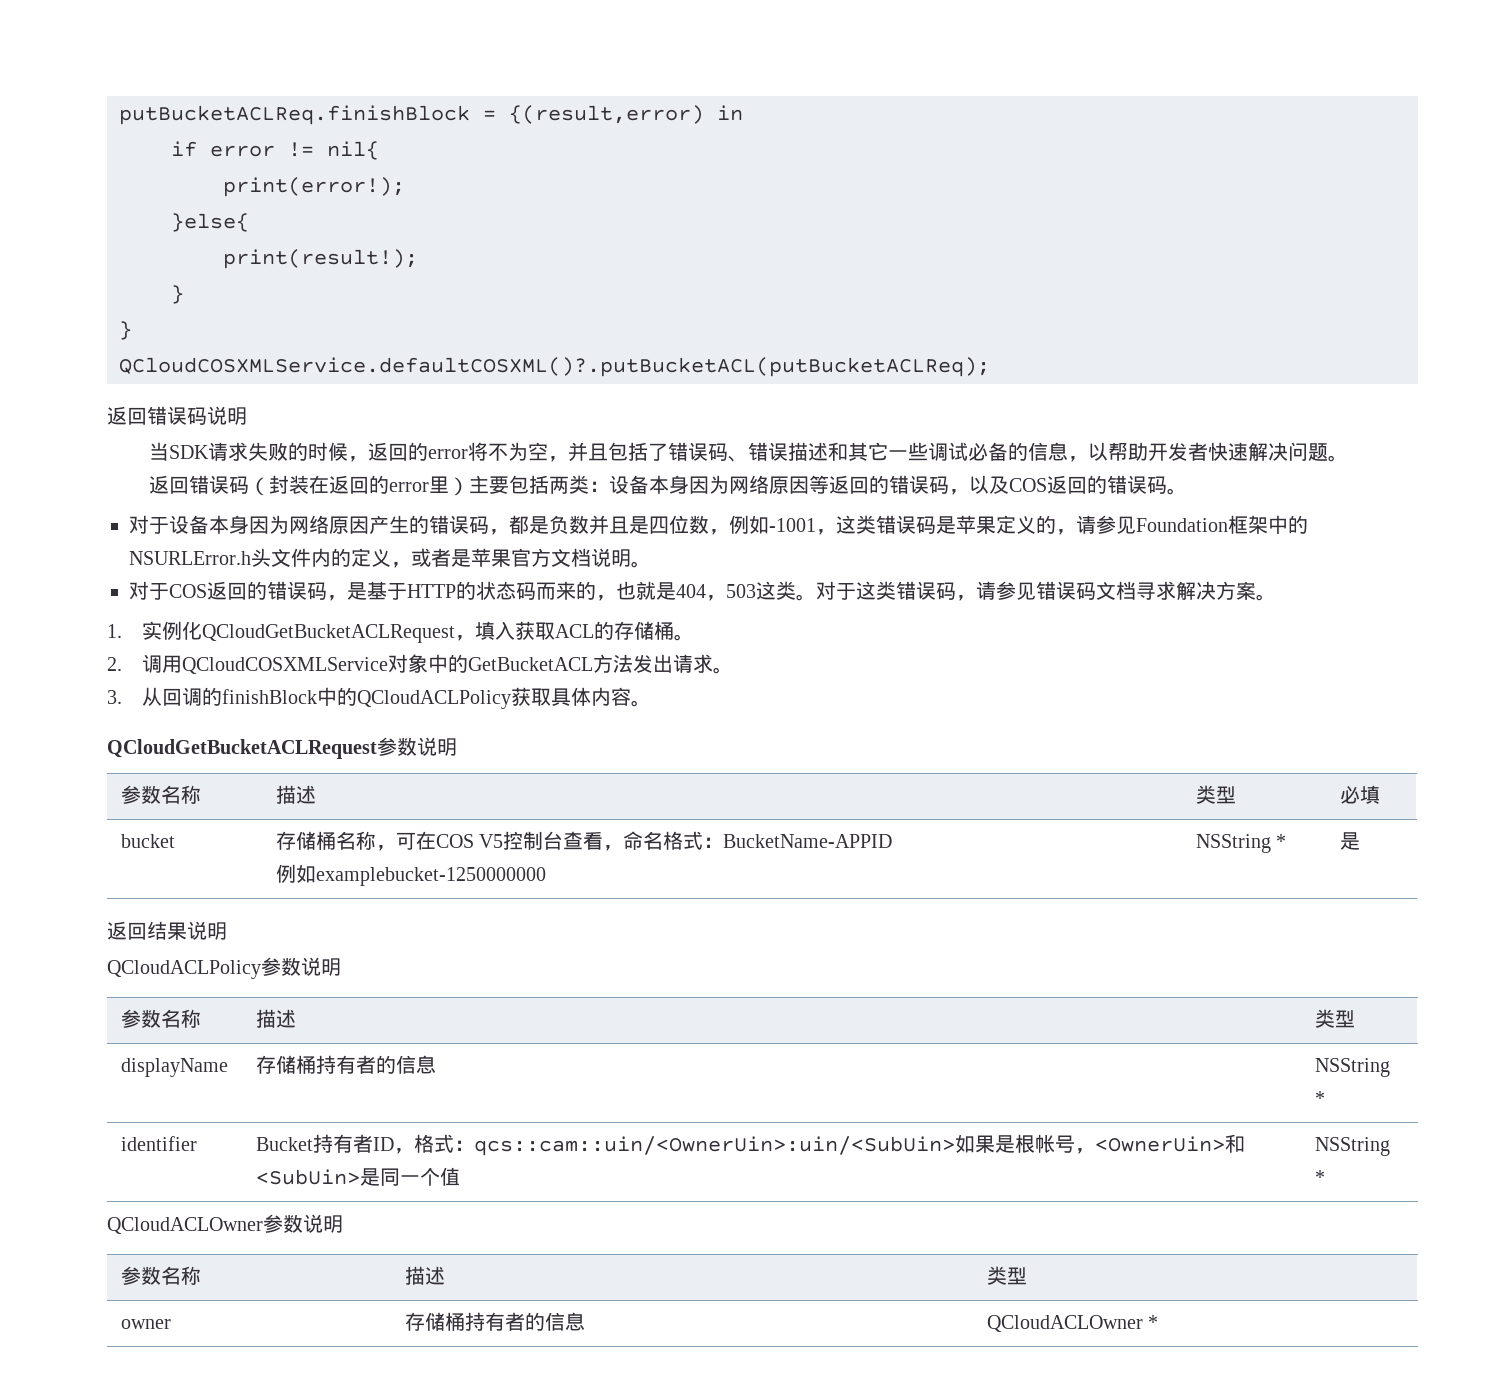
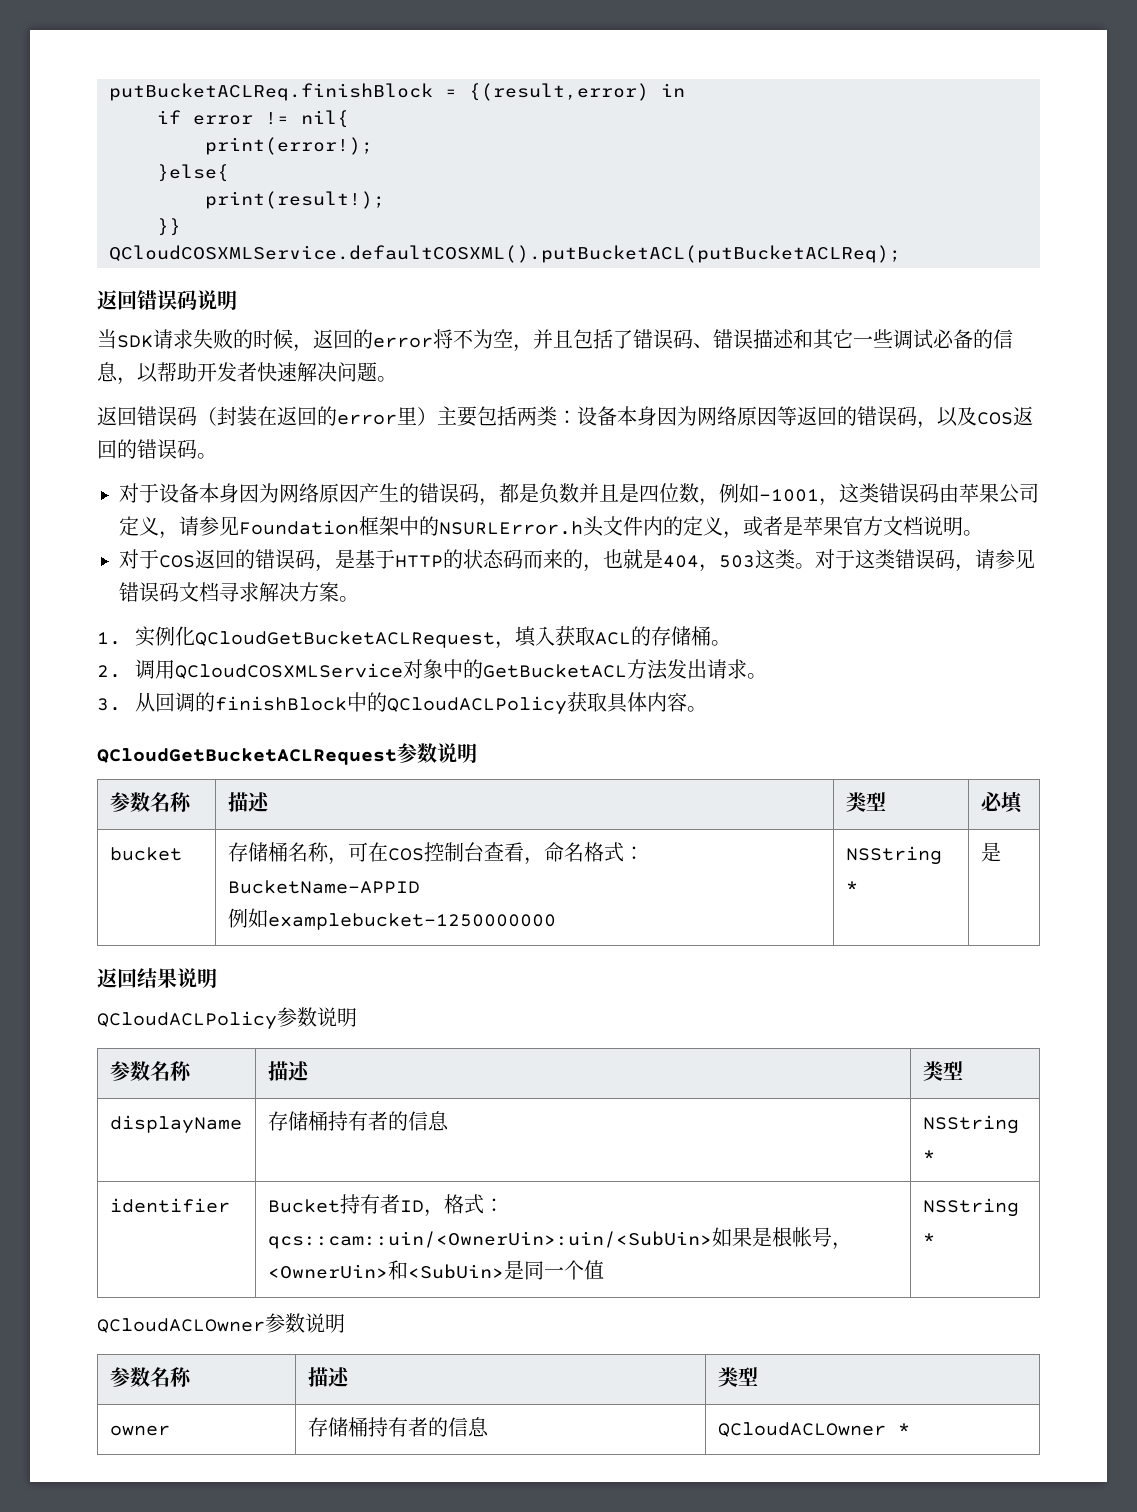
  print(result!);
- }
- }
- QCloudCOSXMLService.defaultCOSXML()?.putBucketACL(putBucketACLReq);
+ }}
+ QCloudCOSXMLService.defaultCOSXML().putBucketACL(putBucketACLReq);
- 对于设备本身因为网络原因产生的错误码，都是负数并且是四位数，例如-1001，这类错误码是苹果定义的，请参见Foundation框架中的NSURLError.h头文件内的定义，或者是苹果官方文档说明。
+ 对于设备本身因为网络原因产生的错误码，都是负数并且是四位数，例如-1001，这类错误码由苹果公司定义，请参见Foundation框架中的NSURLError.h头文件内的定义，或者是苹果官方文档说明。
- bucket | 存储桶名称，可在COS V5控制台查看，命名格式：BucketName-APPID
+ bucket | 存储桶名称，可在COS控制台查看，命名格式：BucketName-APPID

